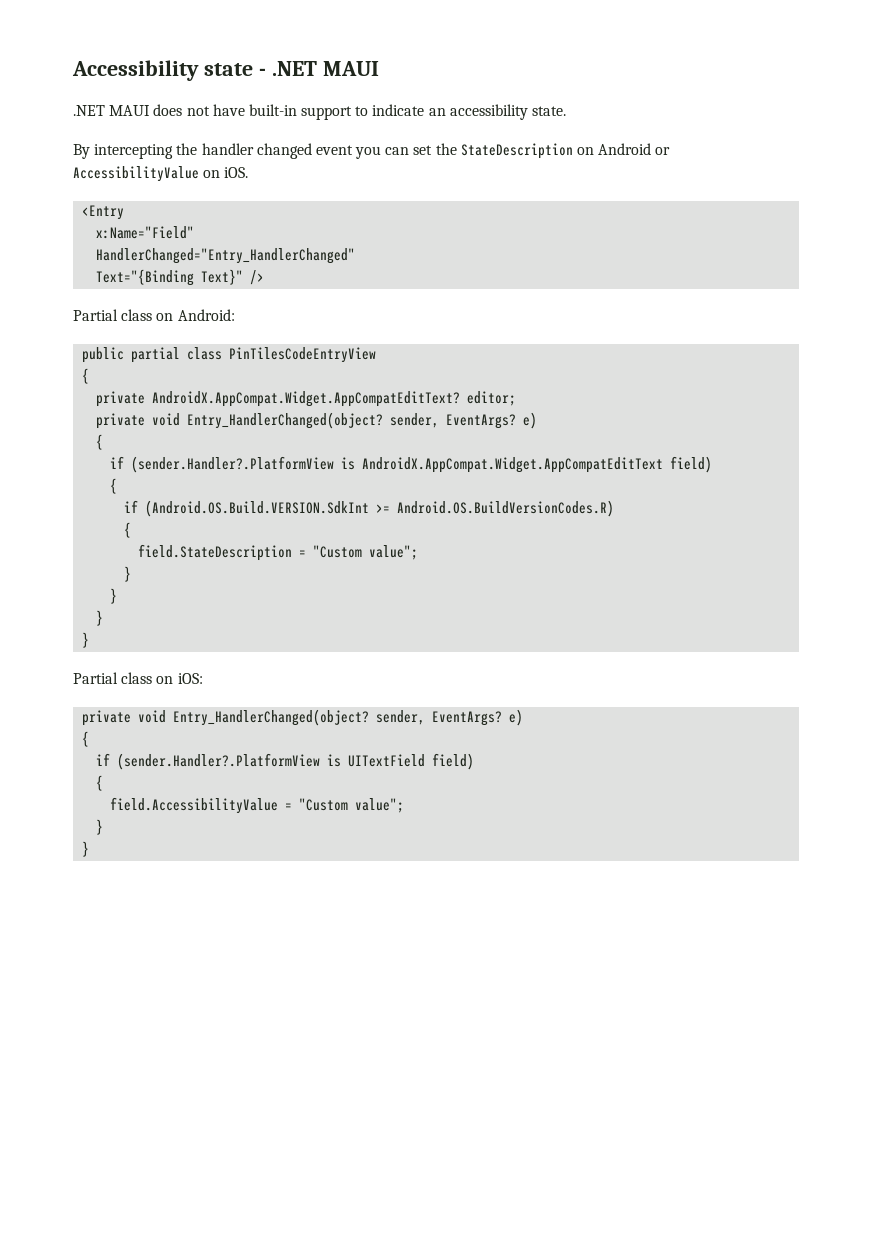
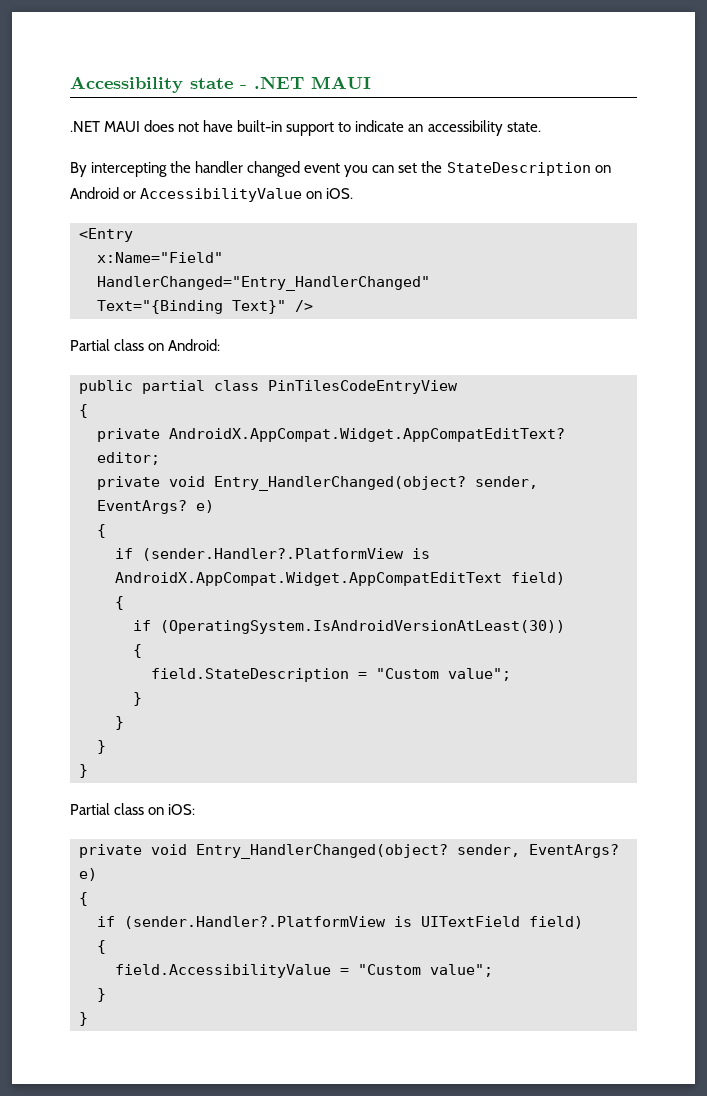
- if (Android.OS.Build.VERSION.SdkInt >= Android.OS.BuildVersionCodes.R)
+ if (OperatingSystem.IsAndroidVersionAtLeast(30))

